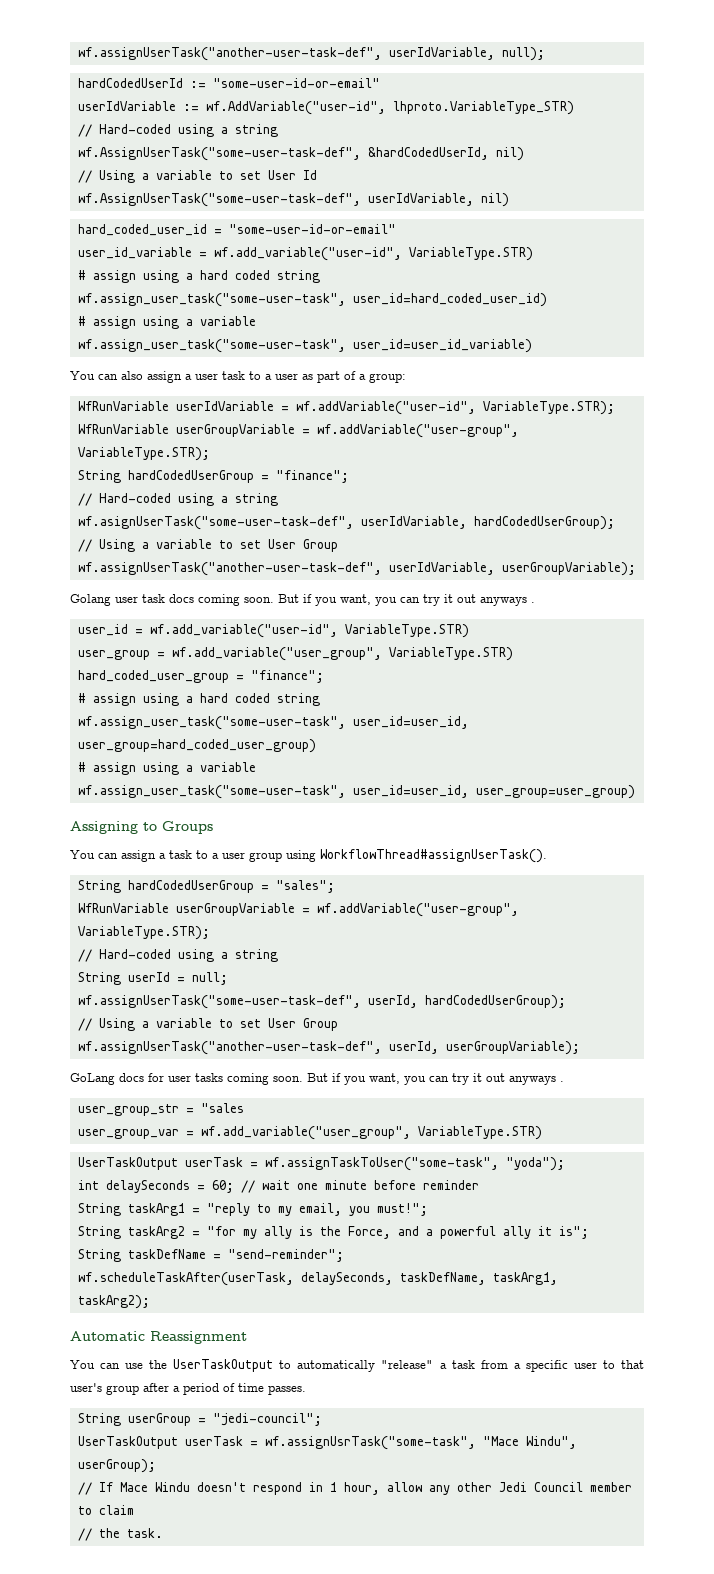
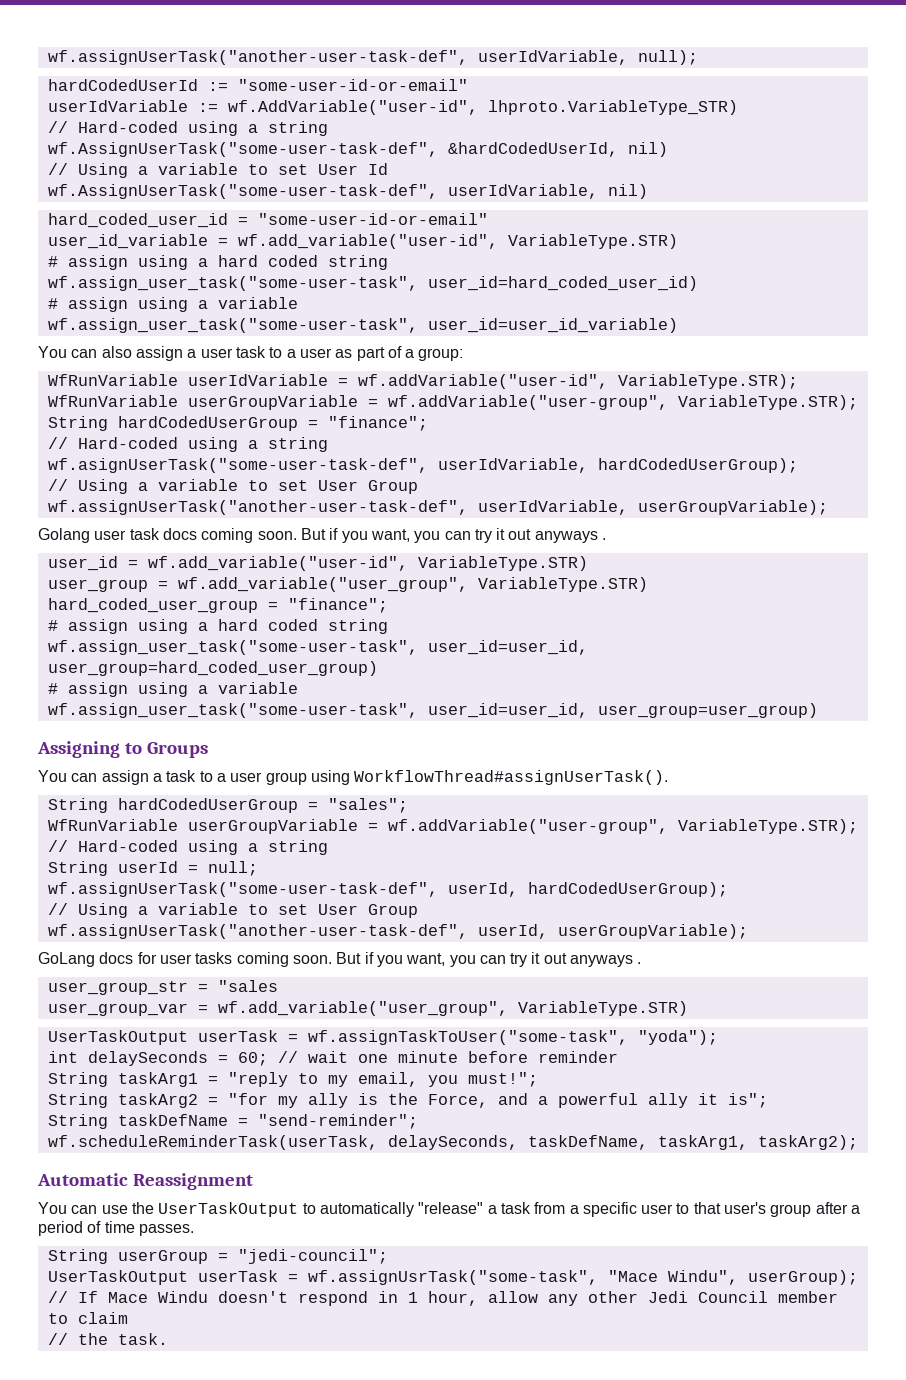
- wf.scheduleTaskAfter(userTask, delaySeconds, taskDefName, taskArg1, taskArg2);
+ wf.scheduleReminderTask(userTask, delaySeconds, taskDefName, taskArg1, taskArg2);

